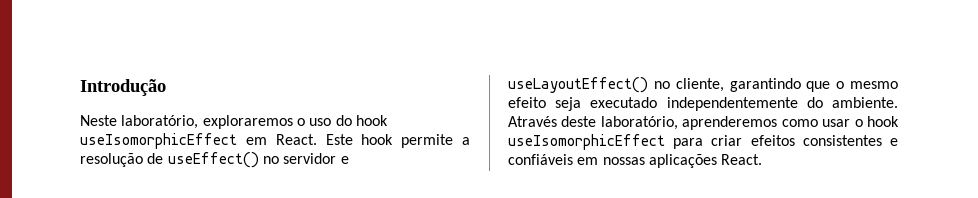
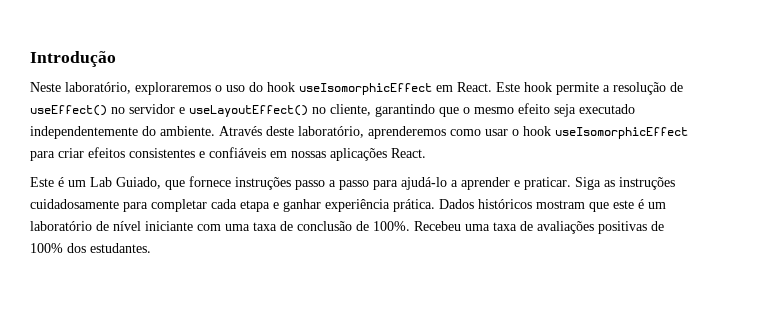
+ Este é um Lab Guiado, que fornece instruções passo a passo para ajudá-lo a aprender e praticar. Siga as instruções cuidadosamente para completar cada etapa e ganhar experiência prática. Dados históricos mostram que este é um laboratório de nível iniciante com uma taxa de conclusão de 100%. Recebeu uma taxa de avaliações positivas de 100% dos estudantes.

